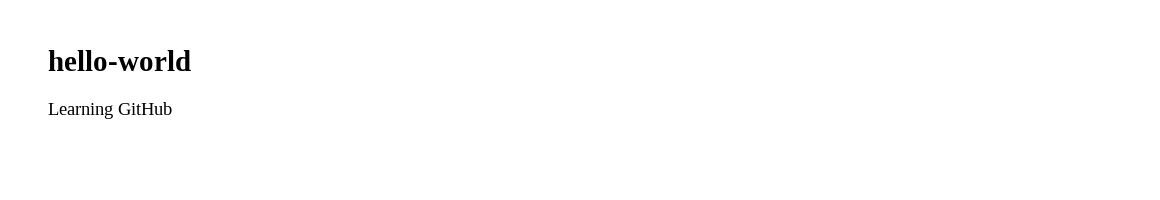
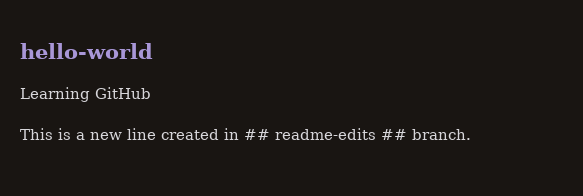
+ This is a new line created in ## readme-edits ## branch.

